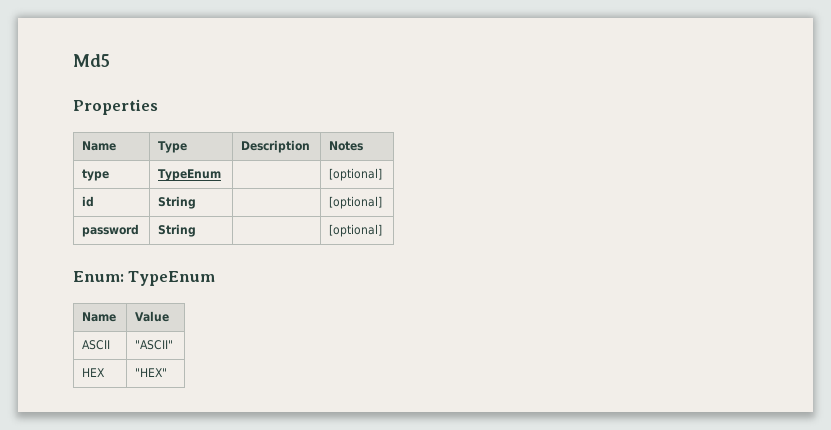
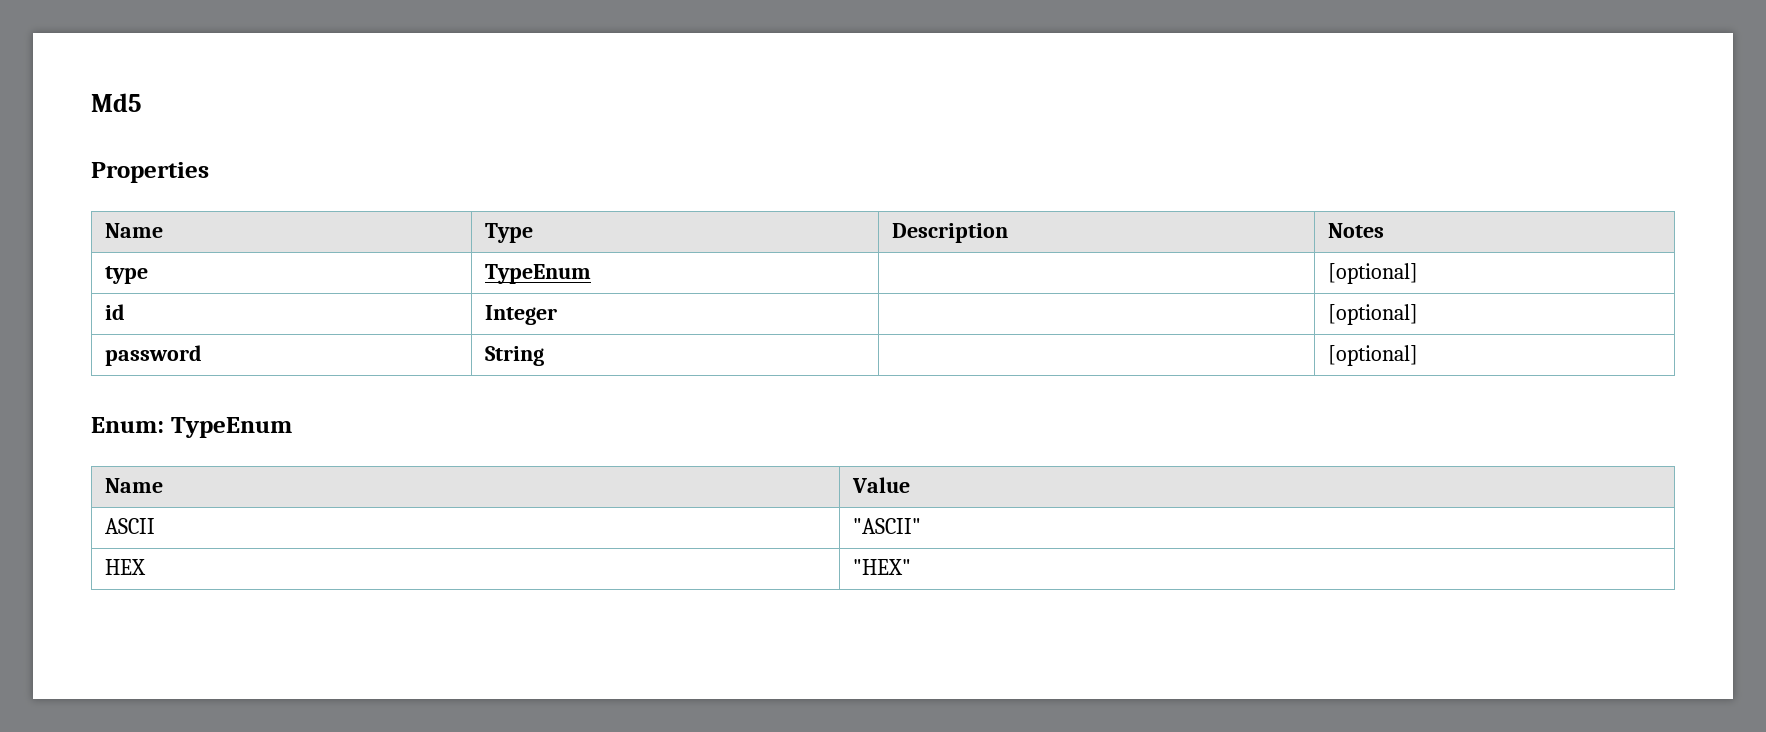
- id | String | | [optional]
+ id | Integer | | [optional]

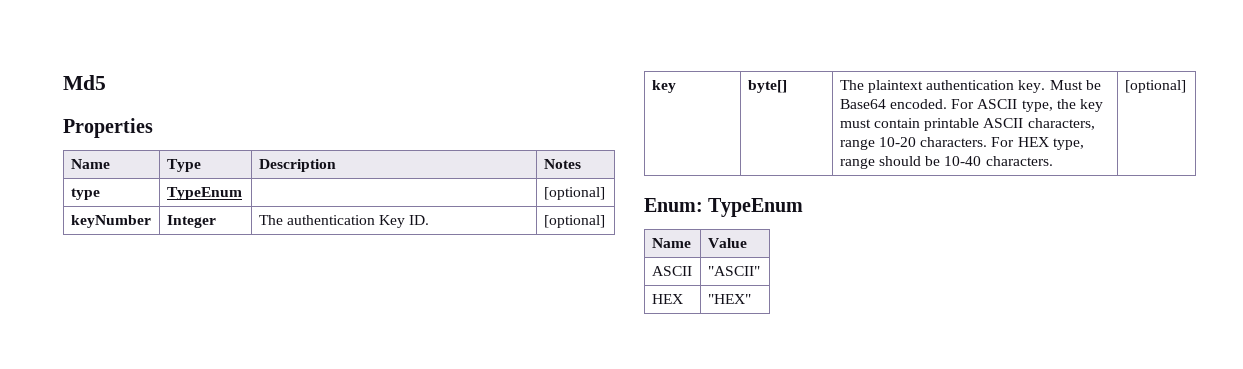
- id | Integer | | [optional]
- password | String | | [optional]
+ keyNumber | Integer | The authentication Key ID. | [optional]
+ key | byte[] | The plaintext authentication key. Must be Base64 encoded. For ASCII type, the key must contain printable ASCII characters, range 10-20 characters. For HEX type, range should be 10-40 characters. | [optional]

